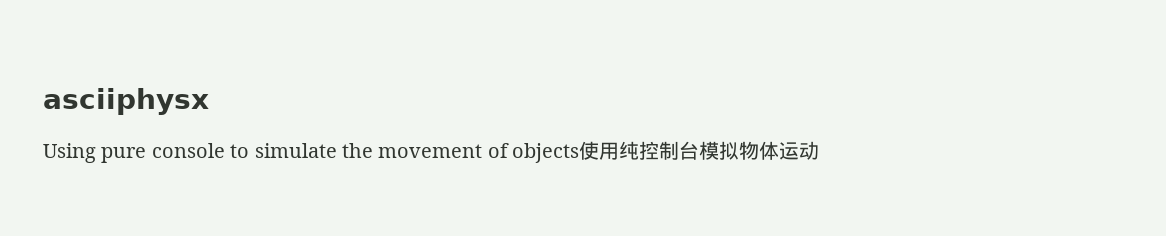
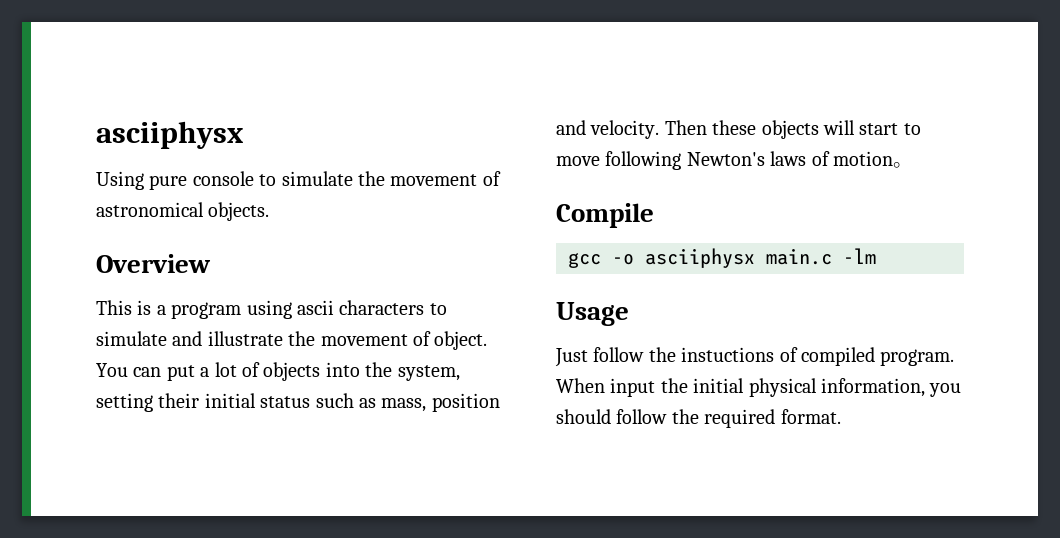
- Using pure console to simulate the movement of objects使用纯控制台模拟物体运动
+ Using pure console to simulate the movement of astronomical objects.
+ Overview
+ This is a program using ascii characters to simulate and illustrate the movement of object. You can put a lot of objects into the system, setting their initial status such as mass, position and velocity. Then these objects will start to move following Newton's laws of motion。
+ Compile
+ gcc -o asciiphysx main.c -lm
+ Usage
+ Just follow the instuctions of compiled program. When input the initial physical information, you should follow the required format.

